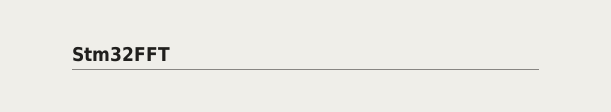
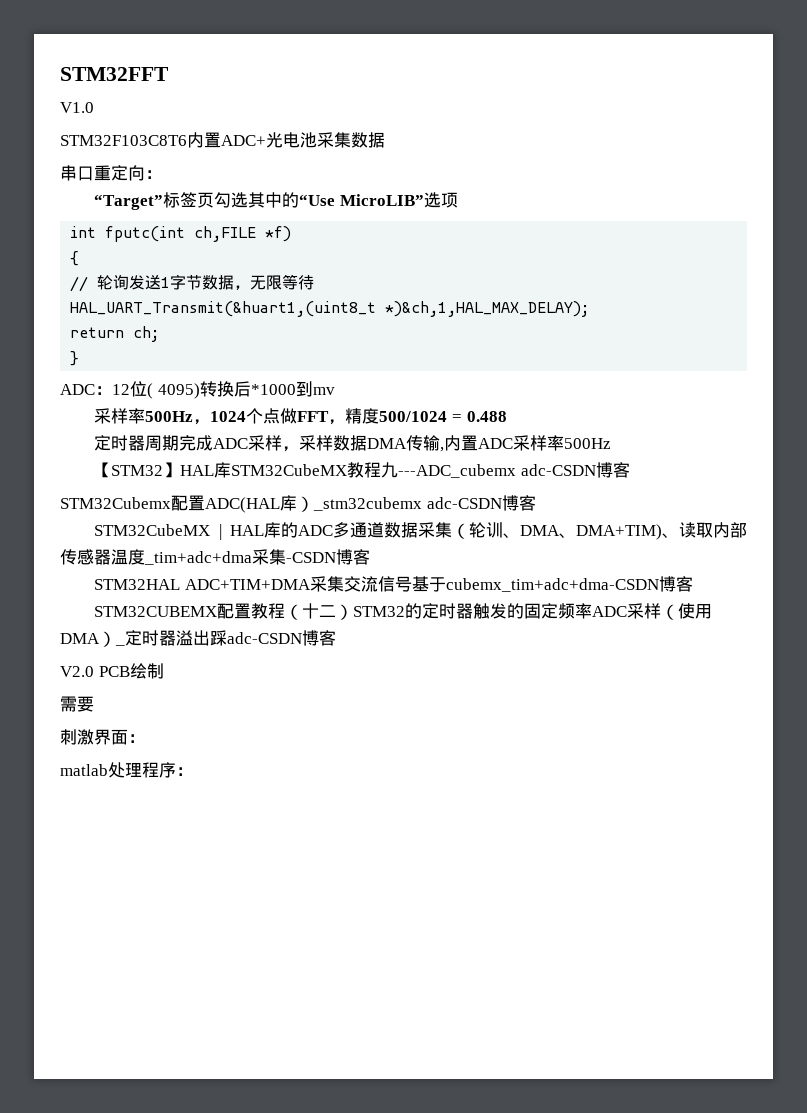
- Stm32FFT
+ STM32FFT
+ V1.0
+ STM32F103C8T6内置ADC+光电池采集数据
+ 串口重定向：
+ “Target”标签页勾选其中的“Use MicroLIB”选项
+ int fputc(int ch,FILE *f)
+ {
+ // 轮询发送1字节数据，无限等待
+ HAL_UART_Transmit(&huart1,(uint8_t *)&ch,1,HAL_MAX_DELAY);
+ return ch;
+ }
+ ADC：12位( 4095)转换后*1000到mv
+ 采样率500Hz，1024个点做FFT，精度500/1024 = 0.488
+ 定时器周期完成ADC采样，采样数据DMA传输,内置ADC采样率500Hz
+ 【STM32】HAL库STM32CubeMX教程九---ADC_cubemx adc-CSDN博客
+ STM32Cubemx配置ADC(HAL库）_stm32cubemx adc-CSDN博客
+ STM32CubeMX | HAL库的ADC多通道数据采集（轮训、DMA、DMA+TIM)、读取内部传感器温度_tim+adc+dma采集-CSDN博客
+ STM32HAL ADC+TIM+DMA采集交流信号基于cubemx_tim+adc+dma-CSDN博客
+ STM32CUBEMX配置教程（十二）STM32的定时器触发的固定频率ADC采样（使用DMA）_定时器溢出踩adc-CSDN博客
+ V2.0 PCB绘制
+ 需要
+ 刺激界面：
+ matlab处理程序：

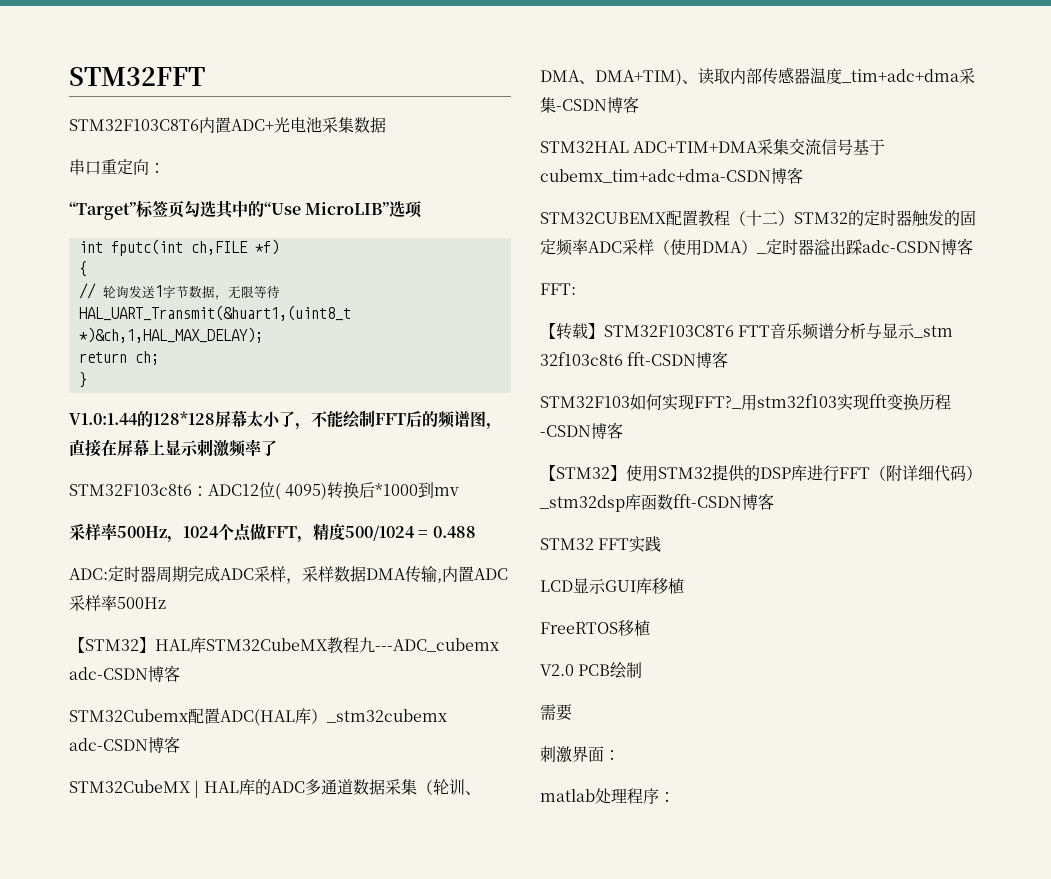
- V1.0
- ADC：12位( 4095)转换后*1000到mv
+ V1.0:1.44的128*128屏幕太小了，不能绘制FFT后的频谱图，直接在屏幕上显示刺激频率了
+ STM32F103c8t6：ADC12位( 4095)转换后*1000到mv
- 定时器周期完成ADC采样，采样数据DMA传输,内置ADC采样率500Hz
+ ADC:定时器周期完成ADC采样，采样数据DMA传输,内置ADC采样率500Hz
+ FFT:
+ 【转载】STM32F103C8T6 FTT音乐频谱分析与显示_stm 32f103c8t6 fft-CSDN博客
+ STM32F103如何实现FFT?_用stm32f103实现fft变换历程-CSDN博客
+ 【STM32】使用STM32提供的DSP库进行FFT（附详细代码）_stm32dsp库函数fft-CSDN博客
+ STM32 FFT实践
+ LCD显示GUI库移植
+ FreeRTOS移植

